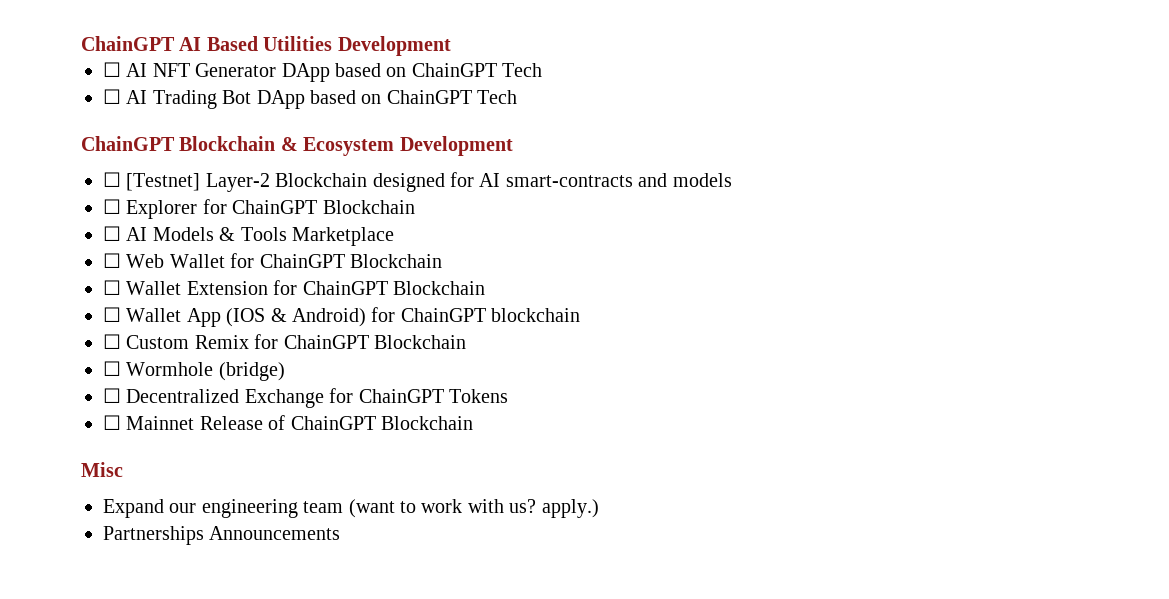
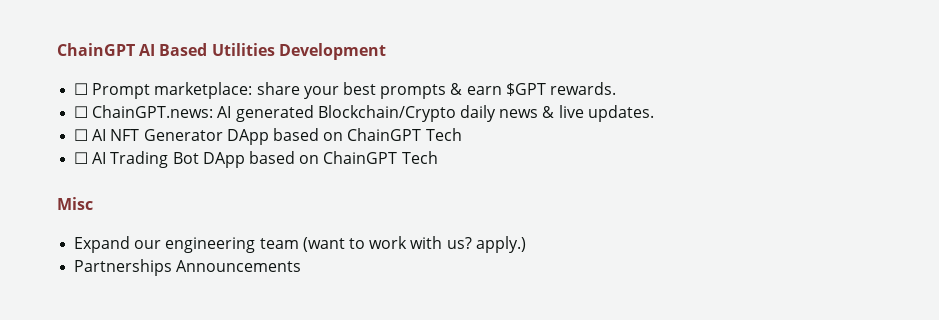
+ ☐ Prompt marketplace: share your best prompts & earn $GPT rewards.
+ ☐ ChainGPT.news: AI generated Blockchain/Crypto daily news & live updates.
- ChainGPT Blockchain & Ecosystem Development
- ☐ [Testnet] Layer-2 Blockchain designed for AI smart-contracts and models
- ☐ Explorer for ChainGPT Blockchain
- ☐ AI Models & Tools Marketplace
- ☐ Web Wallet for ChainGPT Blockchain
- ☐ Wallet Extension for ChainGPT Blockchain
- ☐ Wallet App (IOS & Android) for ChainGPT blockchain
- ☐ Custom Remix for ChainGPT Blockchain
- ☐ Wormhole (bridge)
- ☐ Decentralized Exchange for ChainGPT Tokens
- ☐ Mainnet Release of ChainGPT Blockchain

